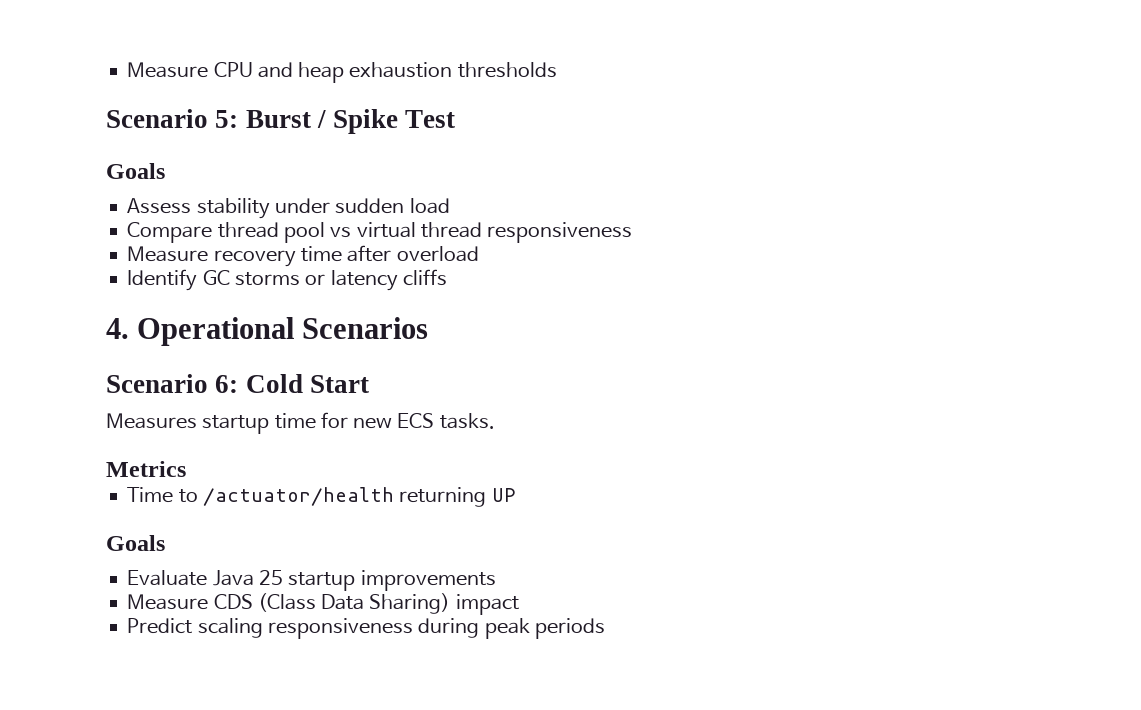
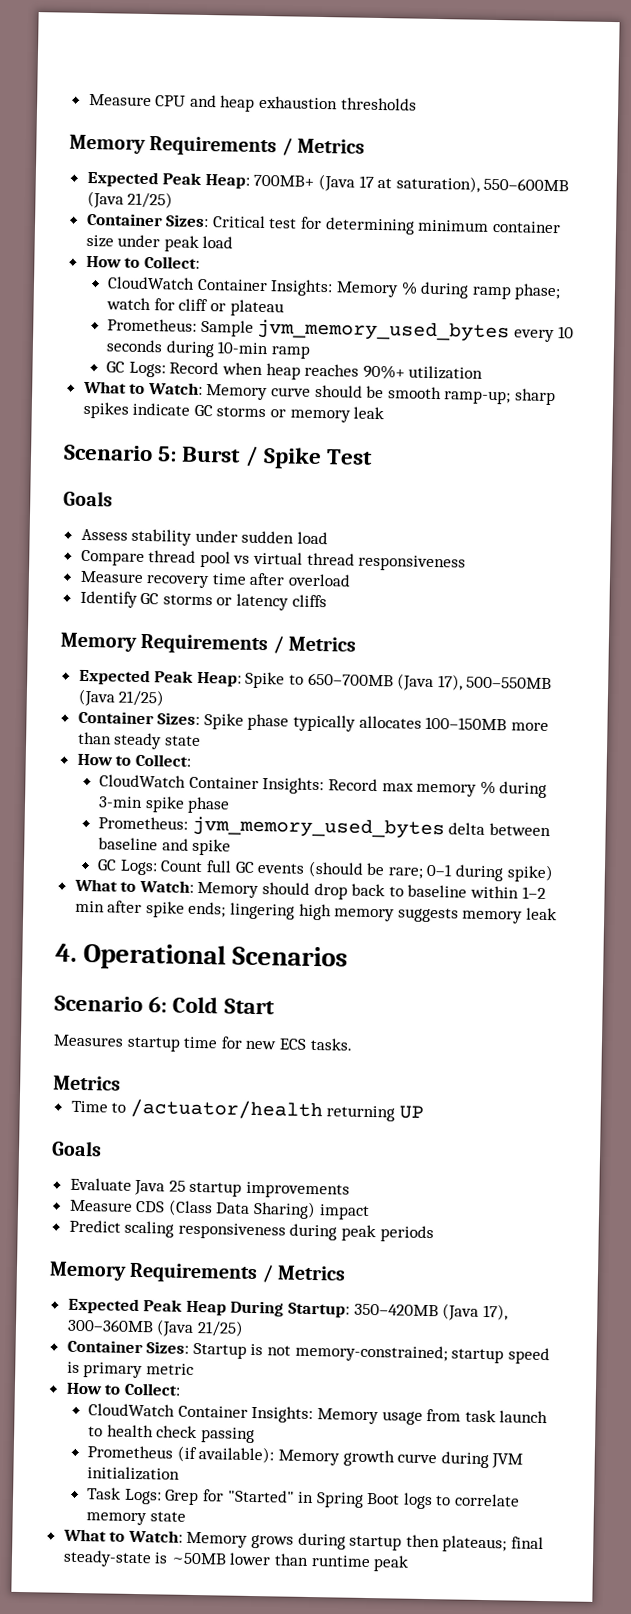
  Measure CPU and heap exhaustion thresholds
+ Memory Requirements / Metrics
+ Expected Peak Heap: 700MB+ (Java 17 at saturation), 550–600MB (Java 21/25)
+ Container Sizes: Critical test for determining minimum container size under peak load
+ How to Collect:
+ CloudWatch Container Insights: Memory % during ramp phase; watch for cliff or plateau
+ Prometheus: Sample jvm_memory_used_bytes every 10 seconds during 10-min ramp
+ GC Logs: Record when heap reaches 90%+ utilization
+ What to Watch: Memory curve should be smooth ramp-up; sharp spikes indicate GC storms or memory leak
  Identify GC storms or latency cliffs
+ Memory Requirements / Metrics
+ Expected Peak Heap: Spike to 650–700MB (Java 17), 500–550MB (Java 21/25)
+ Container Sizes: Spike phase typically allocates 100–150MB more than steady state
+ How to Collect:
+ CloudWatch Container Insights: Record max memory % during 3-min spike phase
+ Prometheus: jvm_memory_used_bytes delta between baseline and spike
+ GC Logs: Count full GC events (should be rare; 0–1 during spike)
+ What to Watch: Memory should drop back to baseline within 1–2 min after spike ends; lingering high memory suggests memory leak
  Predict scaling responsiveness during peak periods
+ Memory Requirements / Metrics
+ Expected Peak Heap During Startup: 350–420MB (Java 17), 300–360MB (Java 21/25)
+ Container Sizes: Startup is not memory-constrained; startup speed is primary metric
+ How to Collect:
+ CloudWatch Container Insights: Memory usage from task launch to health check passing
+ Prometheus (if available): Memory growth curve during JVM initialization
+ Task Logs: Grep for "Started" in Spring Boot logs to correlate memory state
+ What to Watch: Memory grows during startup then plateaus; final steady-state is ~50MB lower than runtime peak

